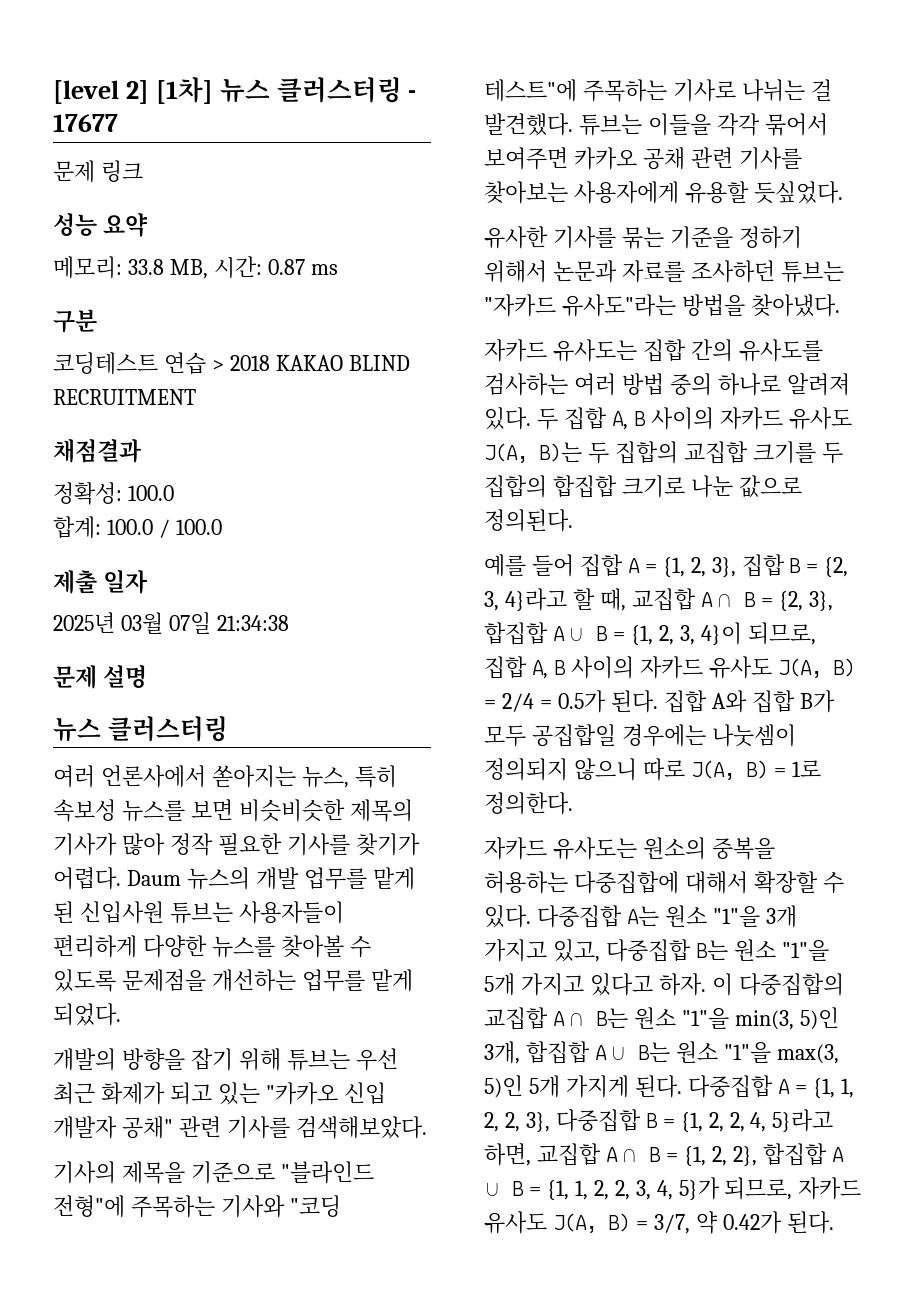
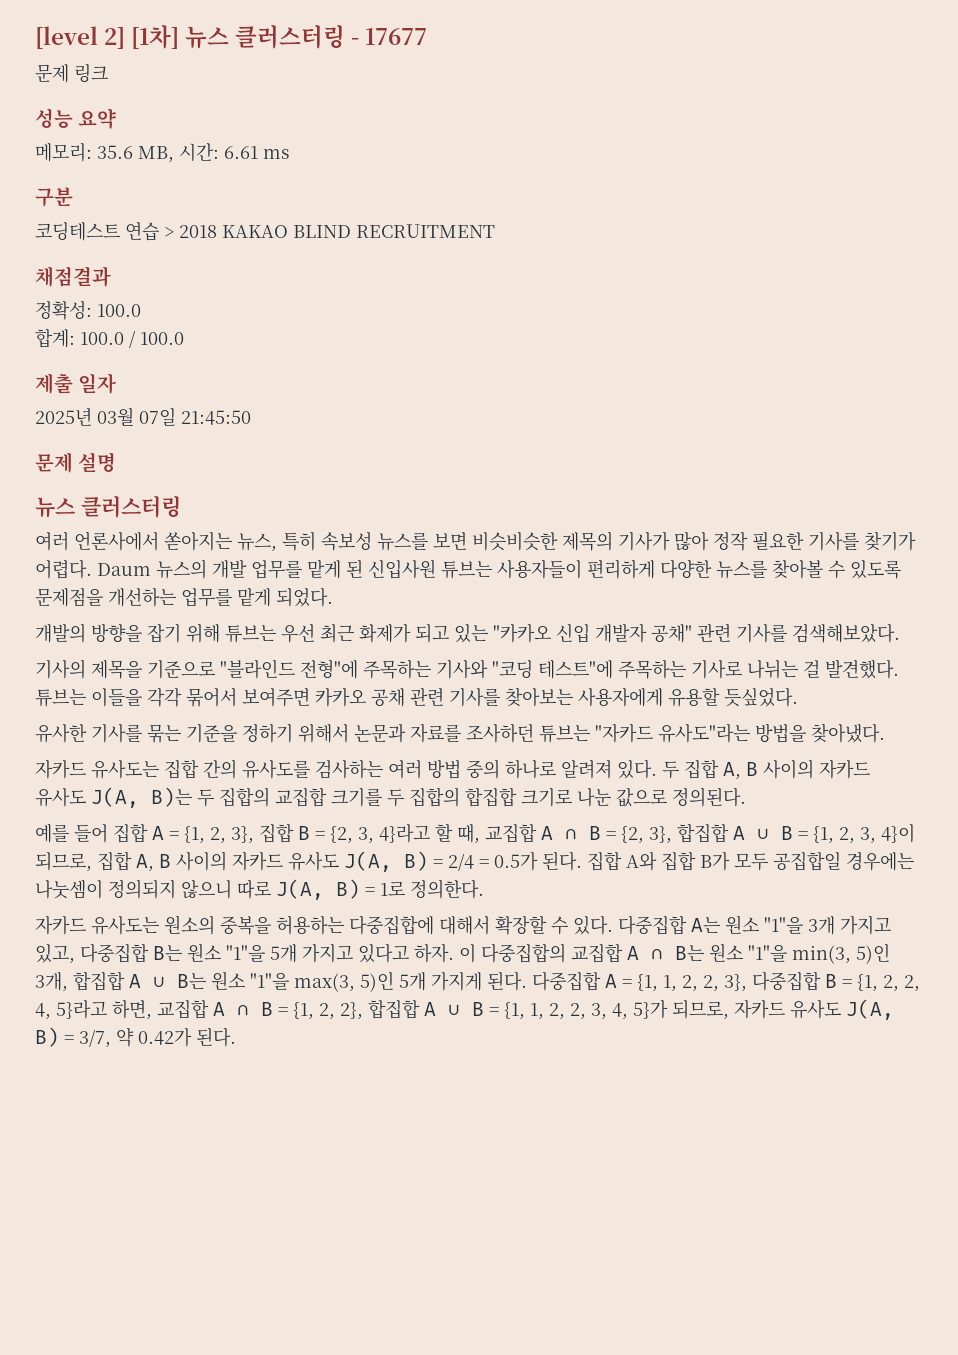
- 메모리: 33.8 MB, 시간: 0.87 ms
+ 메모리: 35.6 MB, 시간: 6.61 ms
- 2025년 03월 07일 21:34:38
+ 2025년 03월 07일 21:45:50

